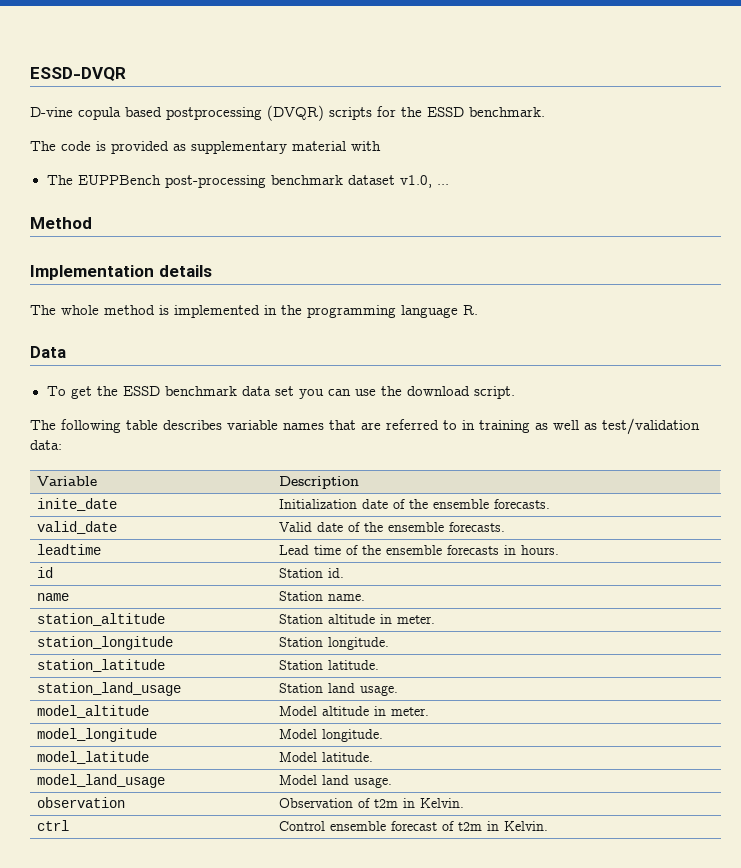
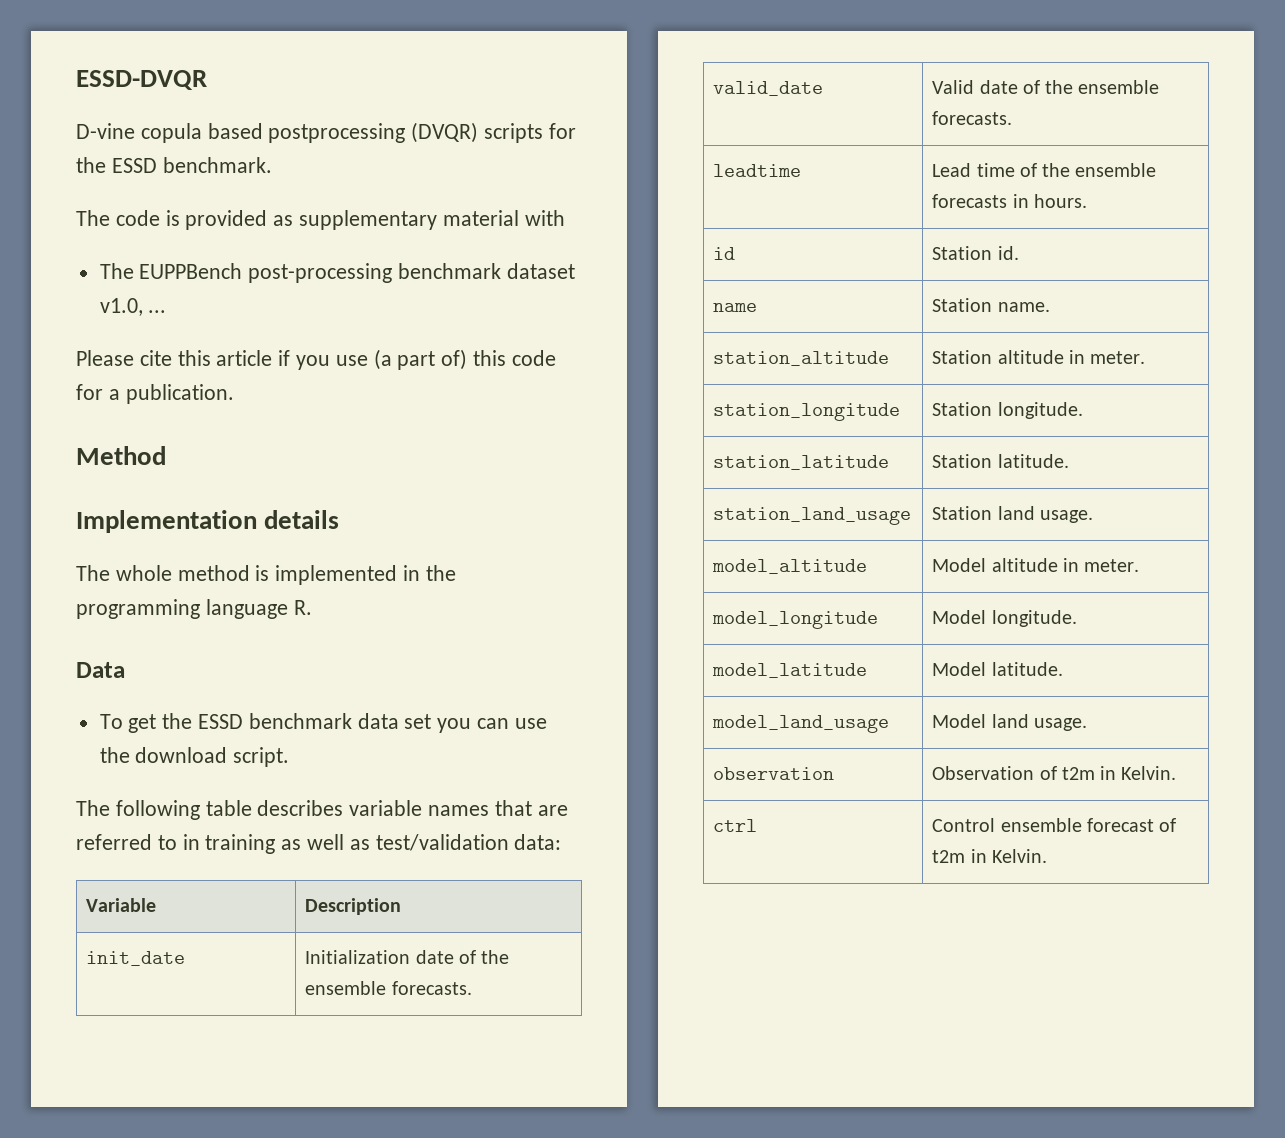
+ Please cite this article if you use (a part of) this code for a publication.
- inite_date | Initialization date of the ensemble forecasts.
+ init_date | Initialization date of the ensemble forecasts.

